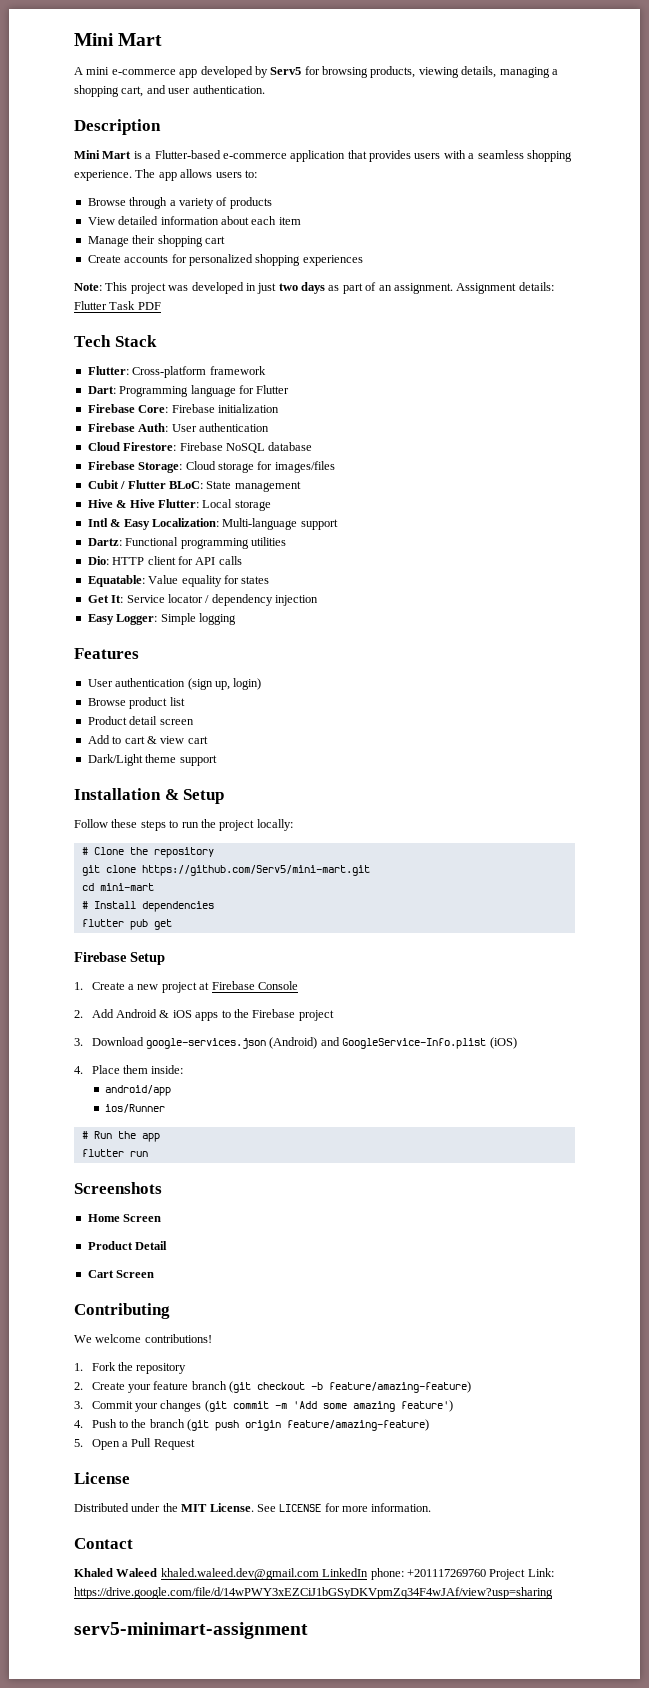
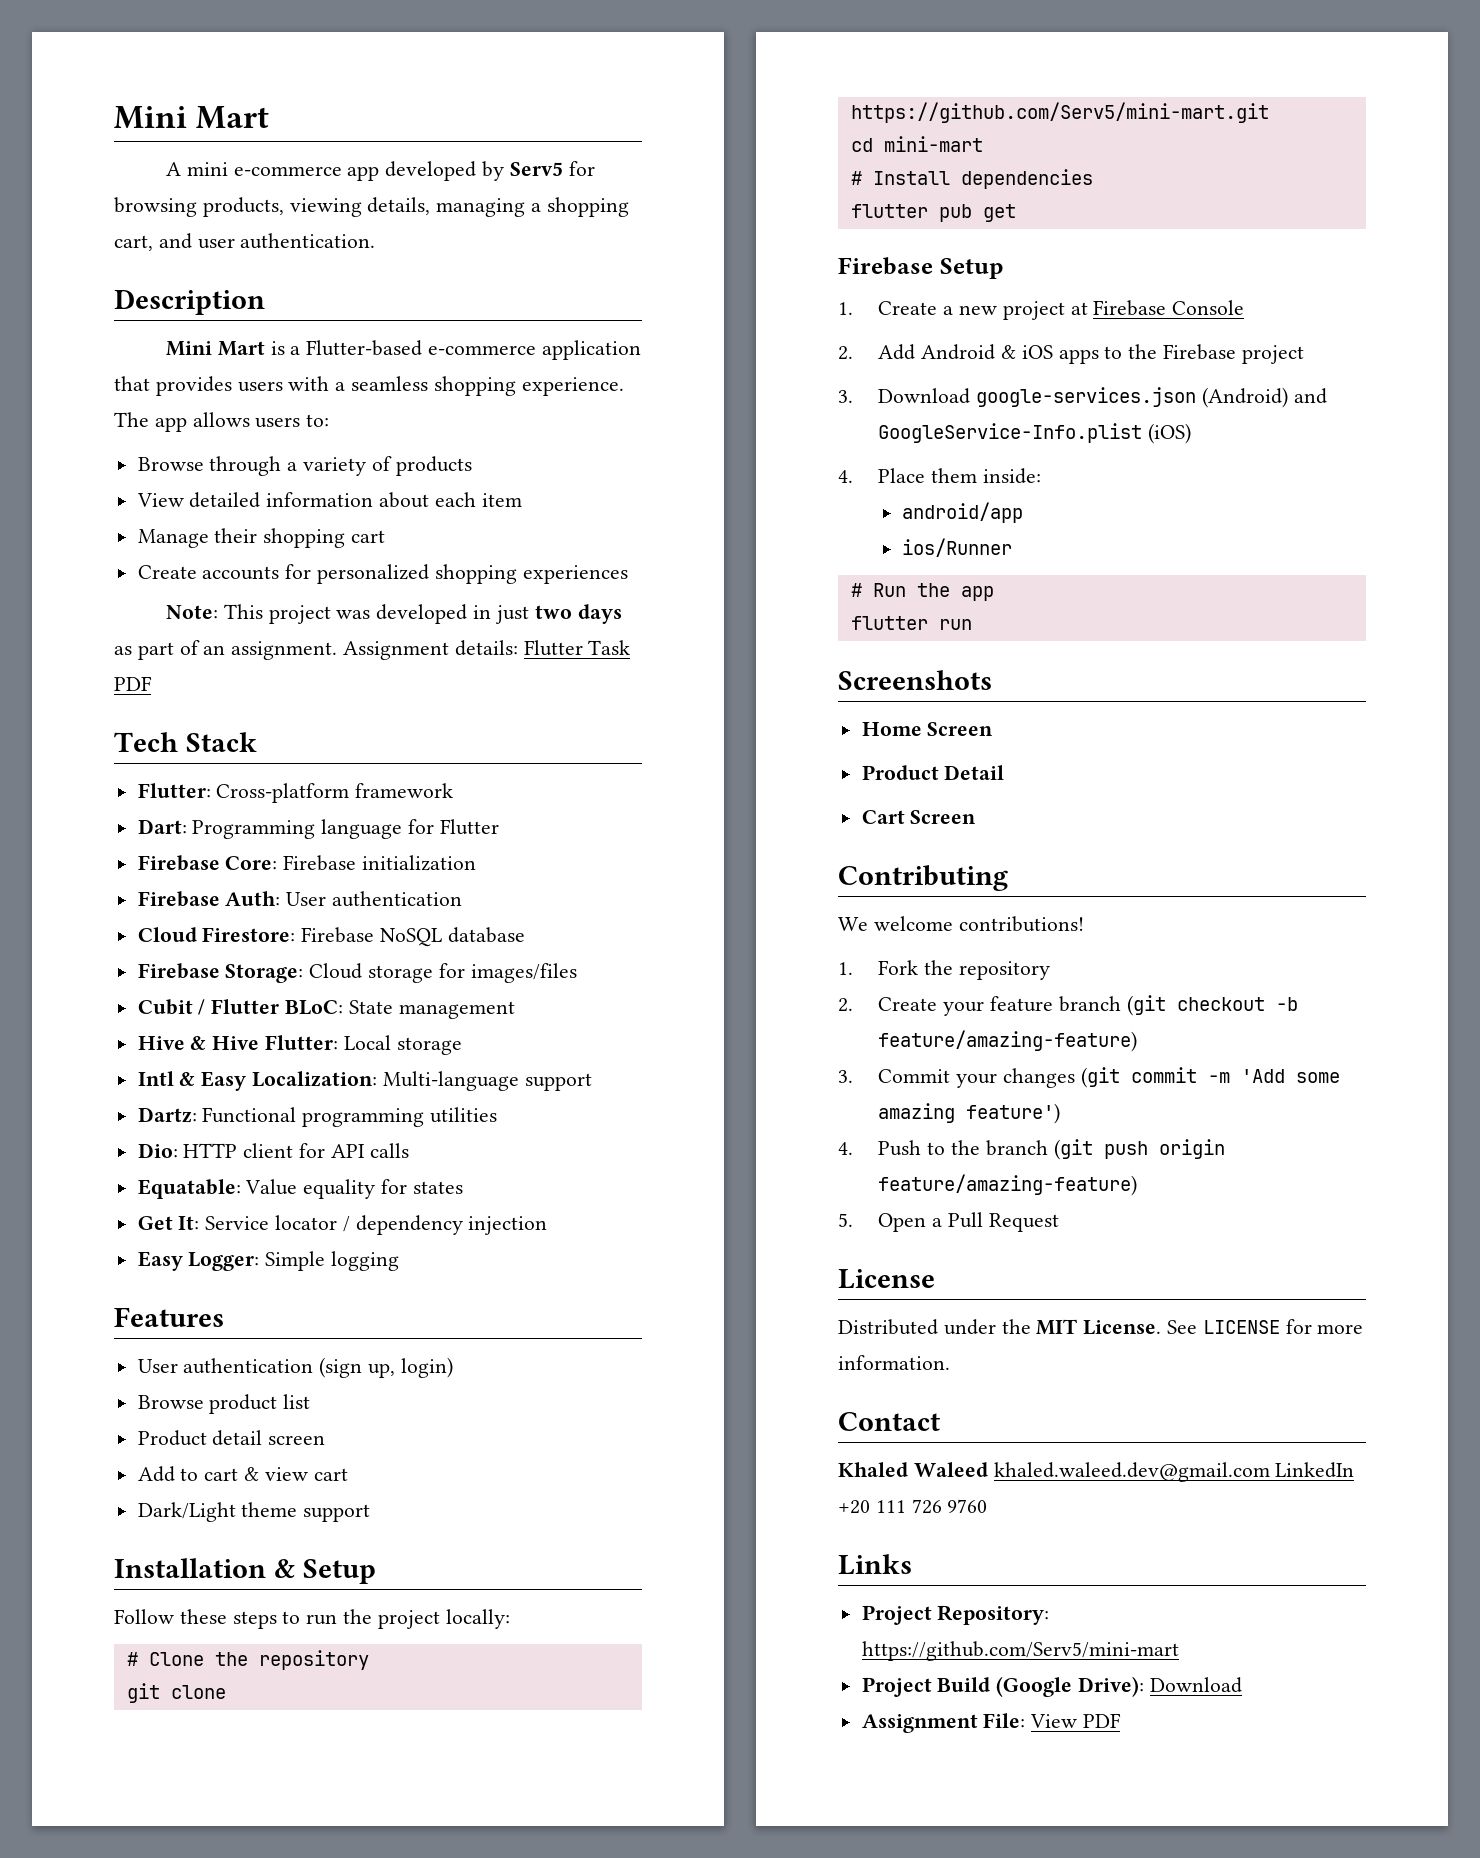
- Khaled Waleed khaled.waleed.dev@gmail.com LinkedIn phone: +201117269760 Project Link: https://drive.google.com/file/d/14wPWY3xEZCiJ1bGSyDKVpmZq34F4wJAf/view?usp=sharing
- serv5-minimart-assignment
+ Khaled Waleed khaled.waleed.dev@gmail.com LinkedIn +20 111 726 9760
+ Links
+ Project Repository: https://github.com/Serv5/mini-mart
+ Project Build (Google Drive): Download
+ Assignment File: View PDF

